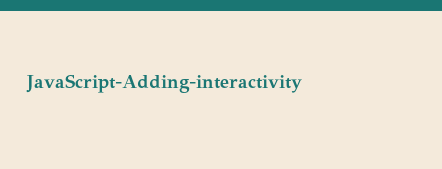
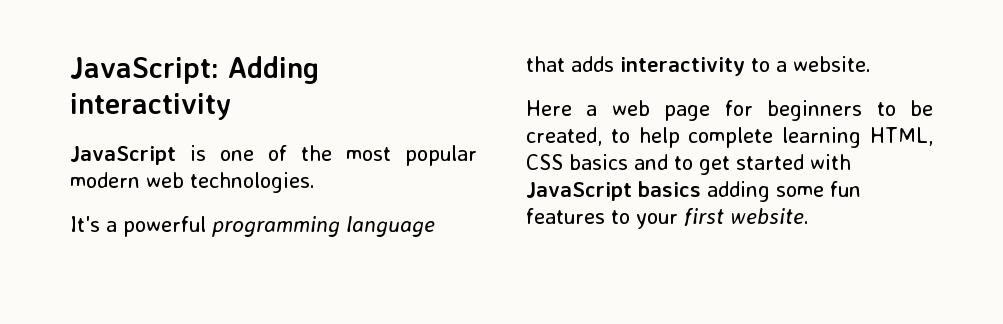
- JavaScript-Adding-interactivity
+ JavaScript: Adding interactivity
+ JavaScript is one of the most popular modern web technologies.
+ It's a powerful programming language that adds interactivity to a website.
+ Here a web page for beginners to be created, to help complete learning HTML, CSS basics and to get started with JavaScript basics adding some fun features to your first website.

